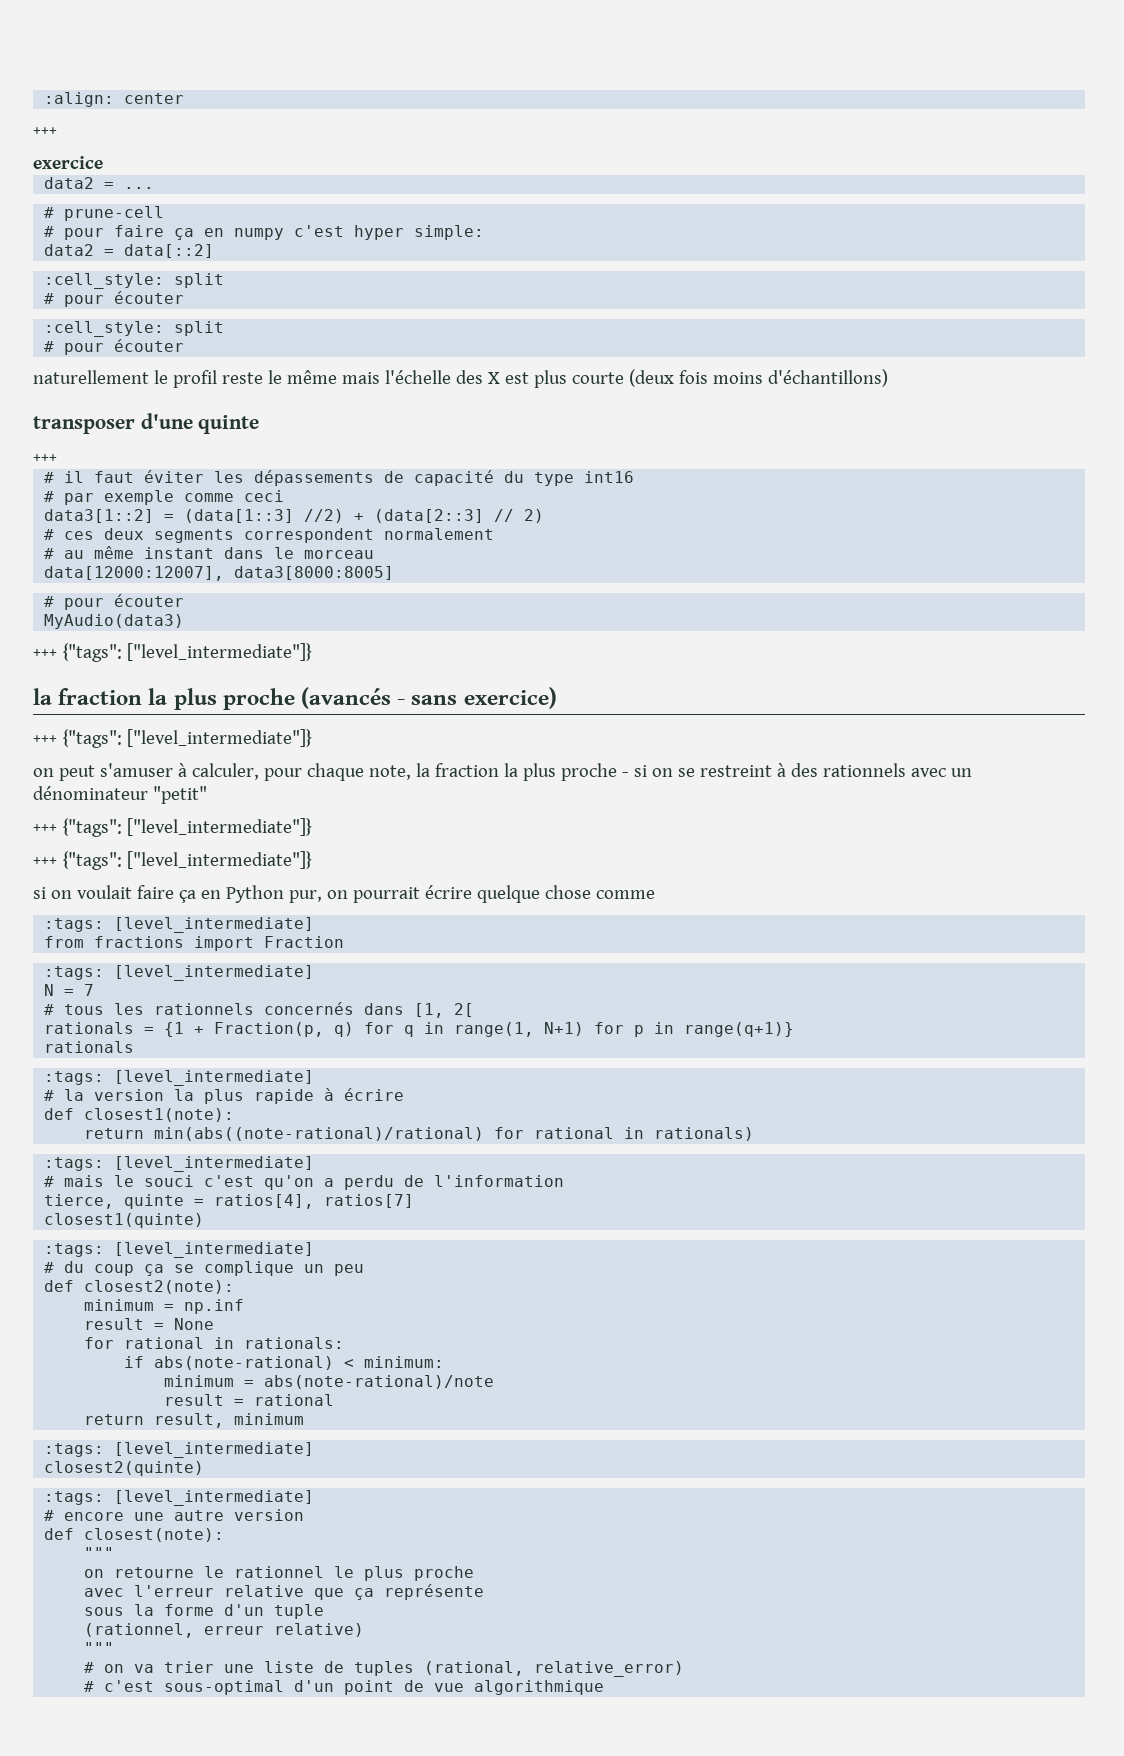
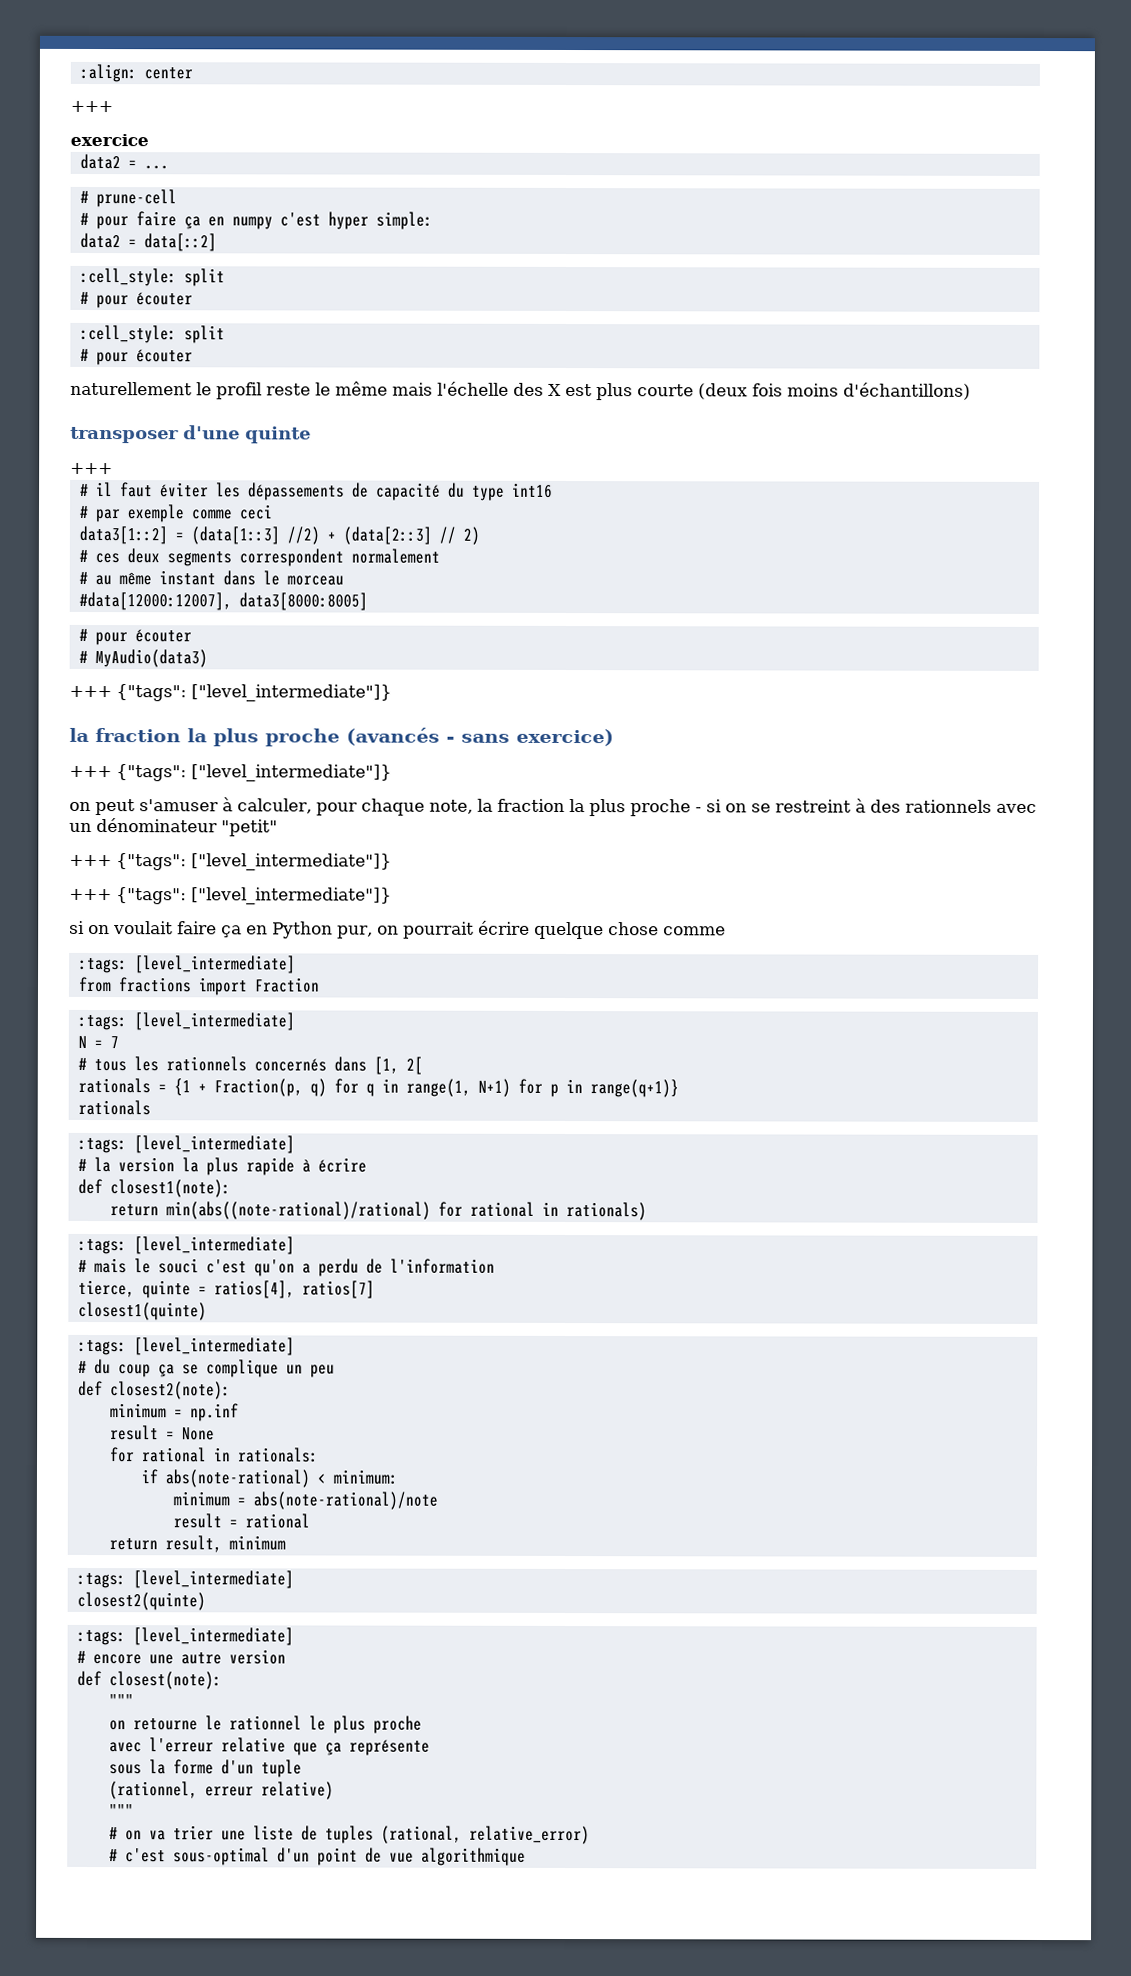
- data[12000:12007], data3[8000:8005]
+ #data[12000:12007], data3[8000:8005]
- MyAudio(data3)
+ # MyAudio(data3)

